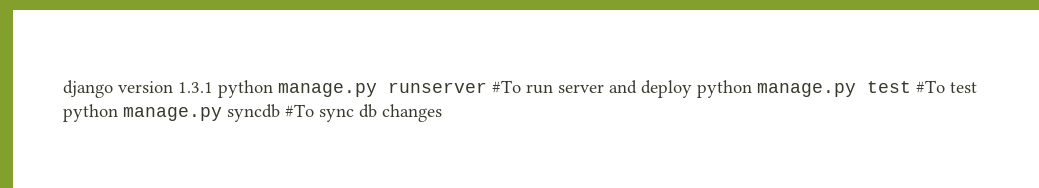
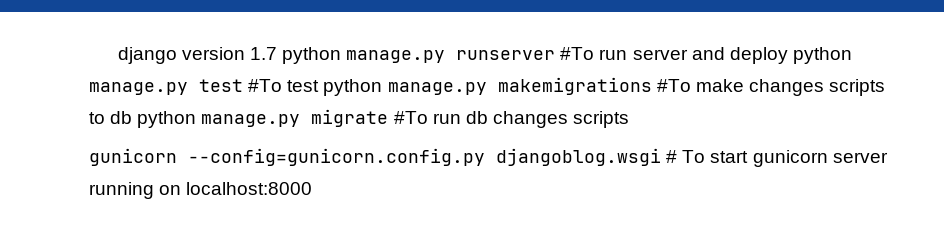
- django version 1.3.1 python manage.py runserver #To run server and deploy python manage.py test #To test python manage.py syncdb #To sync db changes
+ django version 1.7 python manage.py runserver #To run server and deploy python manage.py test #To test python manage.py makemigrations #To make changes scripts to db python manage.py migrate #To run db changes scripts
+ gunicorn --config=gunicorn.config.py djangoblog.wsgi # To start gunicorn server running on localhost:8000

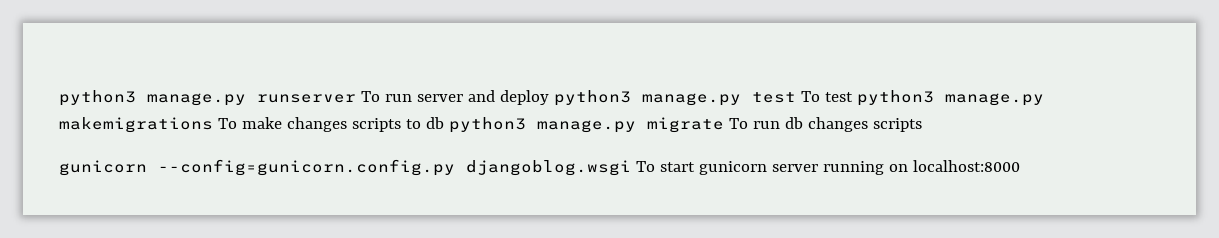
- django version 1.7 python manage.py runserver #To run server and deploy python manage.py test #To test python manage.py makemigrations #To make changes scripts to db python manage.py migrate #To run db changes scripts
+ python3 manage.py runserver To run server and deploy python3 manage.py test To test python3 manage.py makemigrations To make changes scripts to db python3 manage.py migrate To run db changes scripts
- gunicorn --config=gunicorn.config.py djangoblog.wsgi # To start gunicorn server running on localhost:8000
+ gunicorn --config=gunicorn.config.py djangoblog.wsgi To start gunicorn server running on localhost:8000

